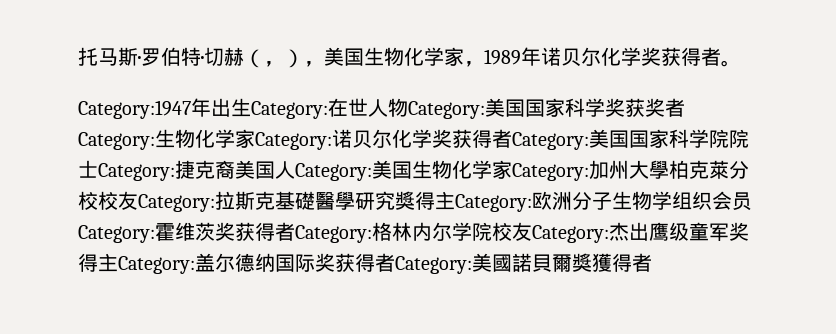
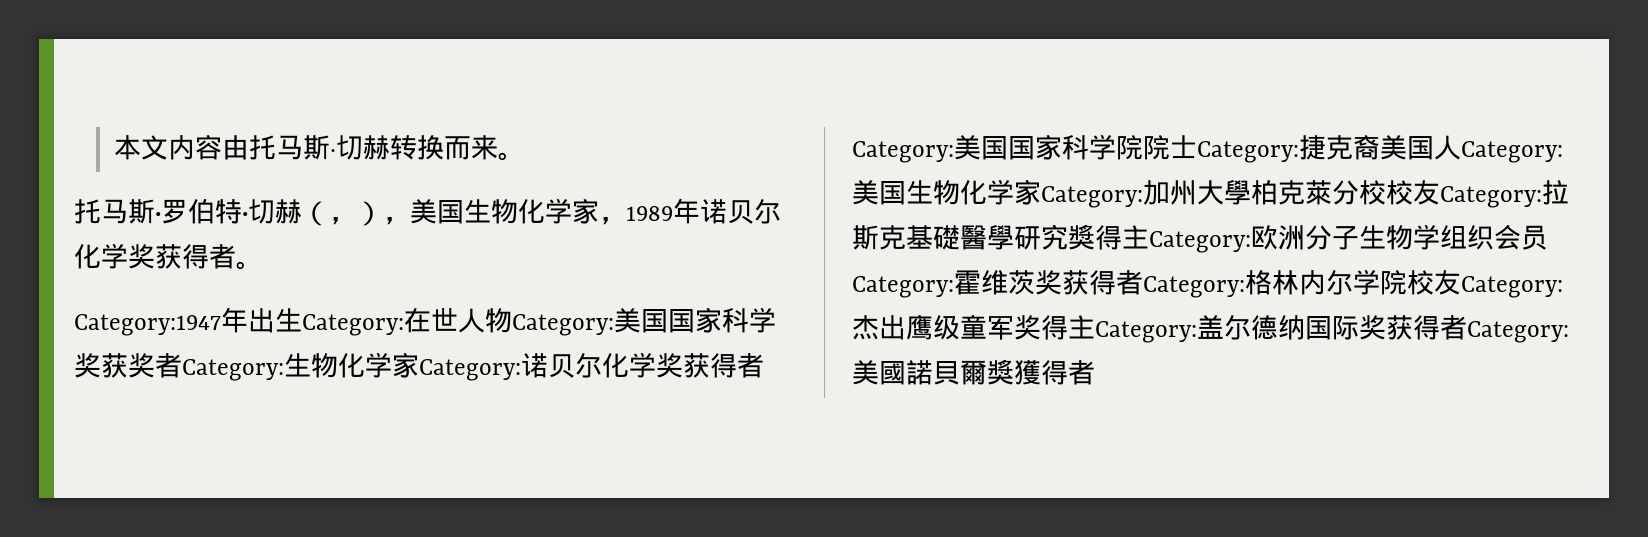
+ 本文内容由托马斯·切赫转换而来。

